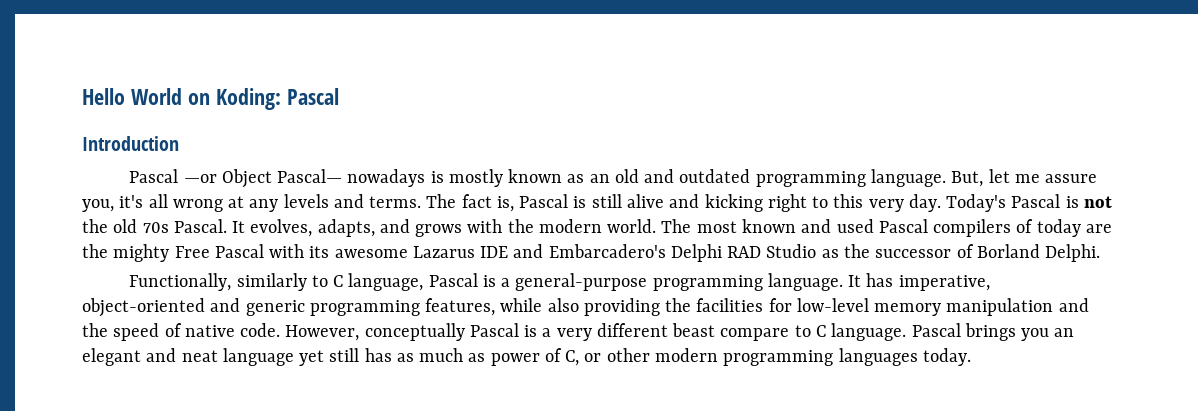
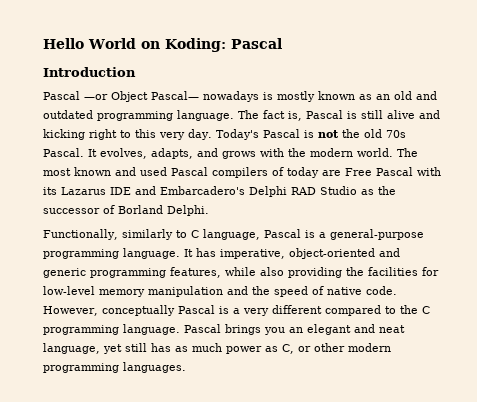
- But, let me assure you, it's all wrong at any levels and terms.
- The most known and used Pascal compilers of today are the mighty Free Pascal with its awesome Lazarus IDE and Embarcadero's Delphi RAD Studio as the successor of Borland Delphi.
+ The most known and used Pascal compilers of today are Free Pascal with its Lazarus IDE and Embarcadero's Delphi RAD Studio as the successor of Borland Delphi.
- However, conceptually Pascal is a very different beast compare to C language.
+ However, conceptually Pascal is a very different compared to the C programming language.
- Pascal brings you an elegant and neat language yet still has as much as power of C, or other modern programming languages today.
+ Pascal brings you an elegant and neat language, yet still has as much power as C, or other modern programming languages.

